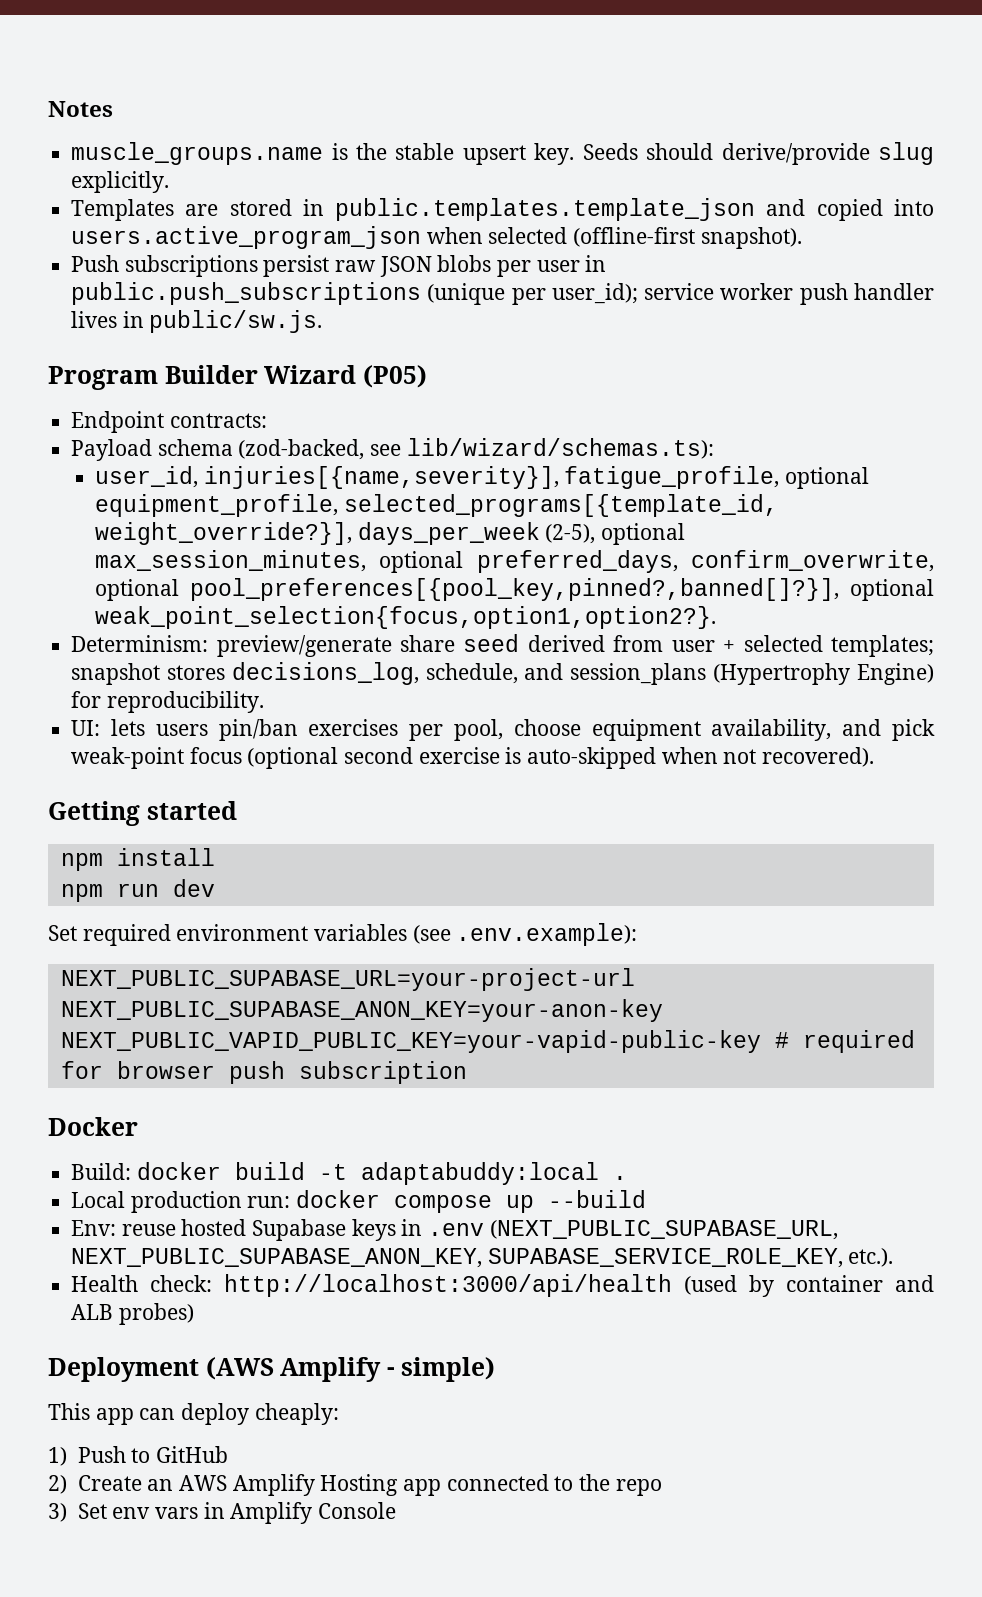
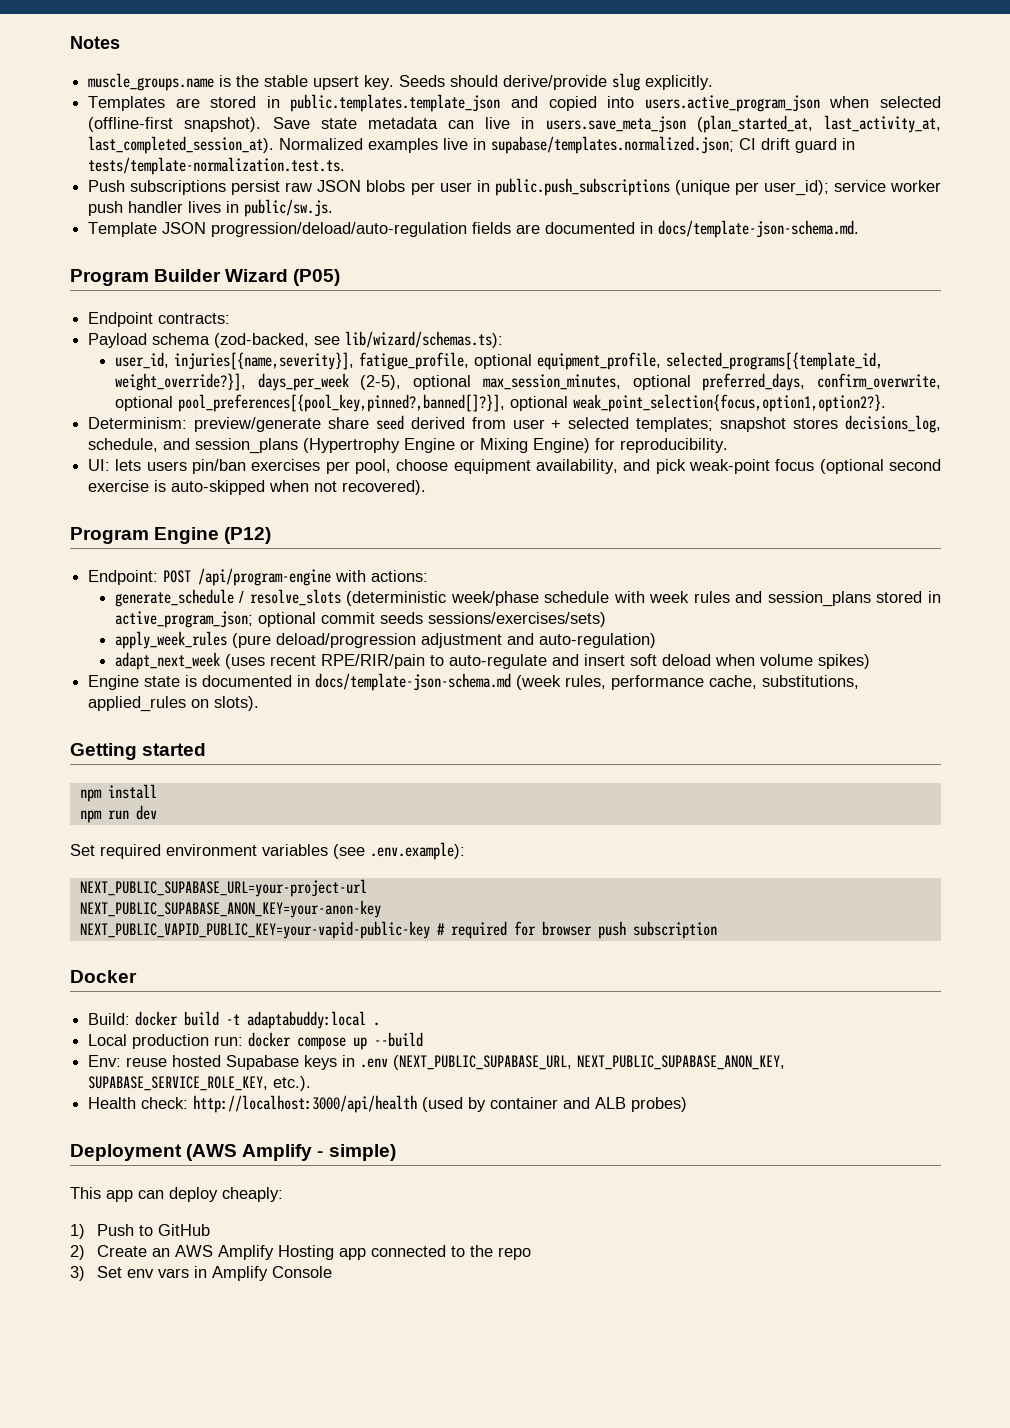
+ Save state metadata can live in users.save_meta_json (plan_started_at, last_activity_at, last_completed_session_at). Normalized examples live in supabase/templates.normalized.json; CI drift guard in tests/template-normalization.test.ts.
+ Template JSON progression/deload/auto-regulation fields are documented in docs/template-json-schema.md.
- Determinism: preview/generate share seed derived from user + selected templates; snapshot stores decisions_log, schedule, and session_plans (Hypertrophy Engine) for reproducibility.
+ Determinism: preview/generate share seed derived from user + selected templates; snapshot stores decisions_log, schedule, and session_plans (Hypertrophy Engine or Mixing Engine) for reproducibility.
+ Program Engine (P12)
+ Endpoint: POST /api/program-engine with actions:
+ generate_schedule / resolve_slots (deterministic week/phase schedule with week rules and session_plans stored in active_program_json; optional commit seeds sessions/exercises/sets)
+ apply_week_rules (pure deload/progression adjustment and auto-regulation)
+ adapt_next_week (uses recent RPE/RIR/pain to auto-regulate and insert soft deload when volume spikes)
+ Engine state is documented in docs/template-json-schema.md (week rules, performance cache, substitutions, applied_rules on slots).

